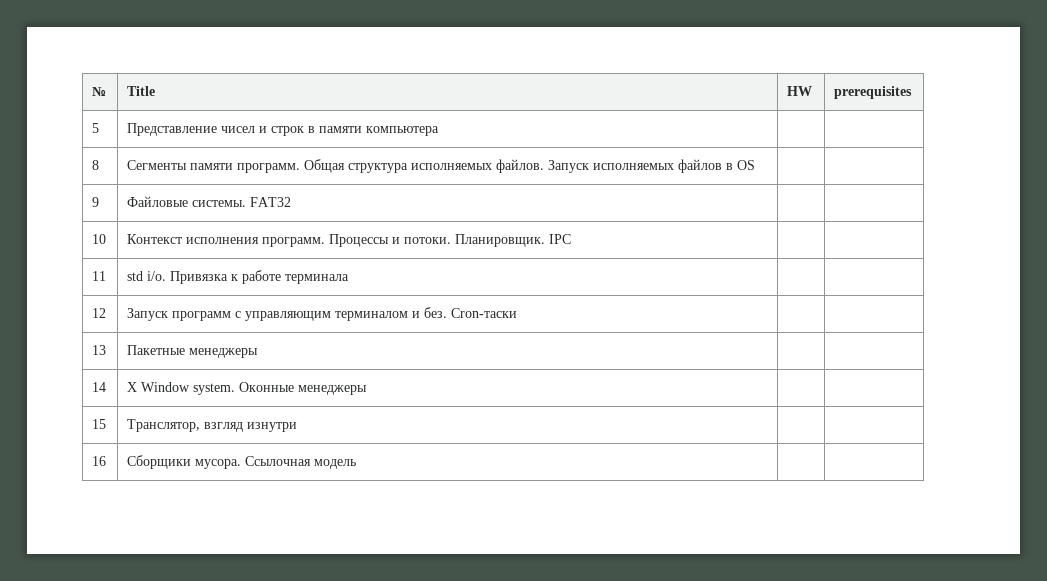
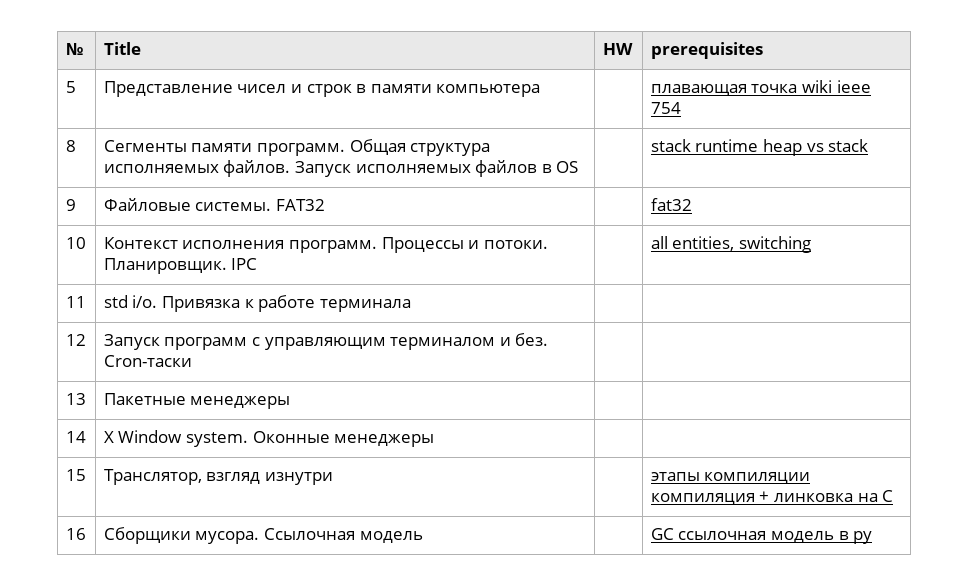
- 5 | Представление чисел и строк в памяти компьютера | |
+ 5 | Представление чисел и строк в памяти компьютера | | плавающая точка wiki ieee 754
- 8 | Сегменты памяти программ. Общая структура исполняемых файлов. Запуск исполняемых файлов в OS | |
+ 8 | Сегменты памяти программ. Общая структура исполняемых файлов. Запуск исполняемых файлов в OS | | stack runtime heap vs stack
- 9 | Файловые системы. FAT32 | |
+ 9 | Файловые системы. FAT32 | | fat32
- 10 | Контекст исполнения программ. Процессы и потоки. Планировщик. IPC | |
+ 10 | Контекст исполнения программ. Процессы и потоки. Планировщик. IPC | | all entities, switching
- 15 | Транслятор, взгляд изнутри | |
+ 15 | Транслятор, взгляд изнутри | | этапы компиляции компиляция + линковка на C
- 16 | Сборщики мусора. Ссылочная модель | |
+ 16 | Сборщики мусора. Ссылочная модель | | GC ссылочная модель в py

